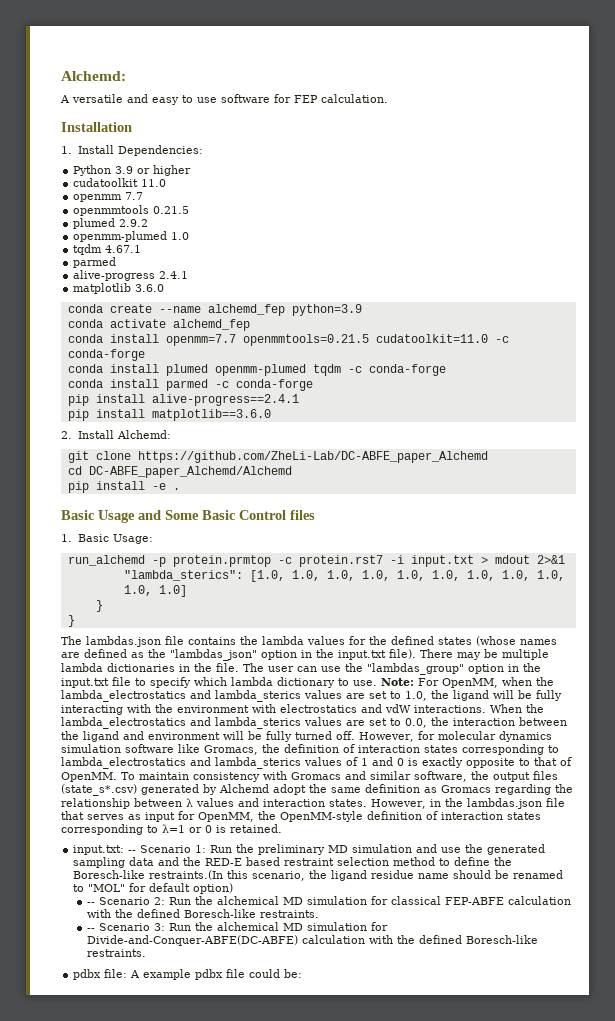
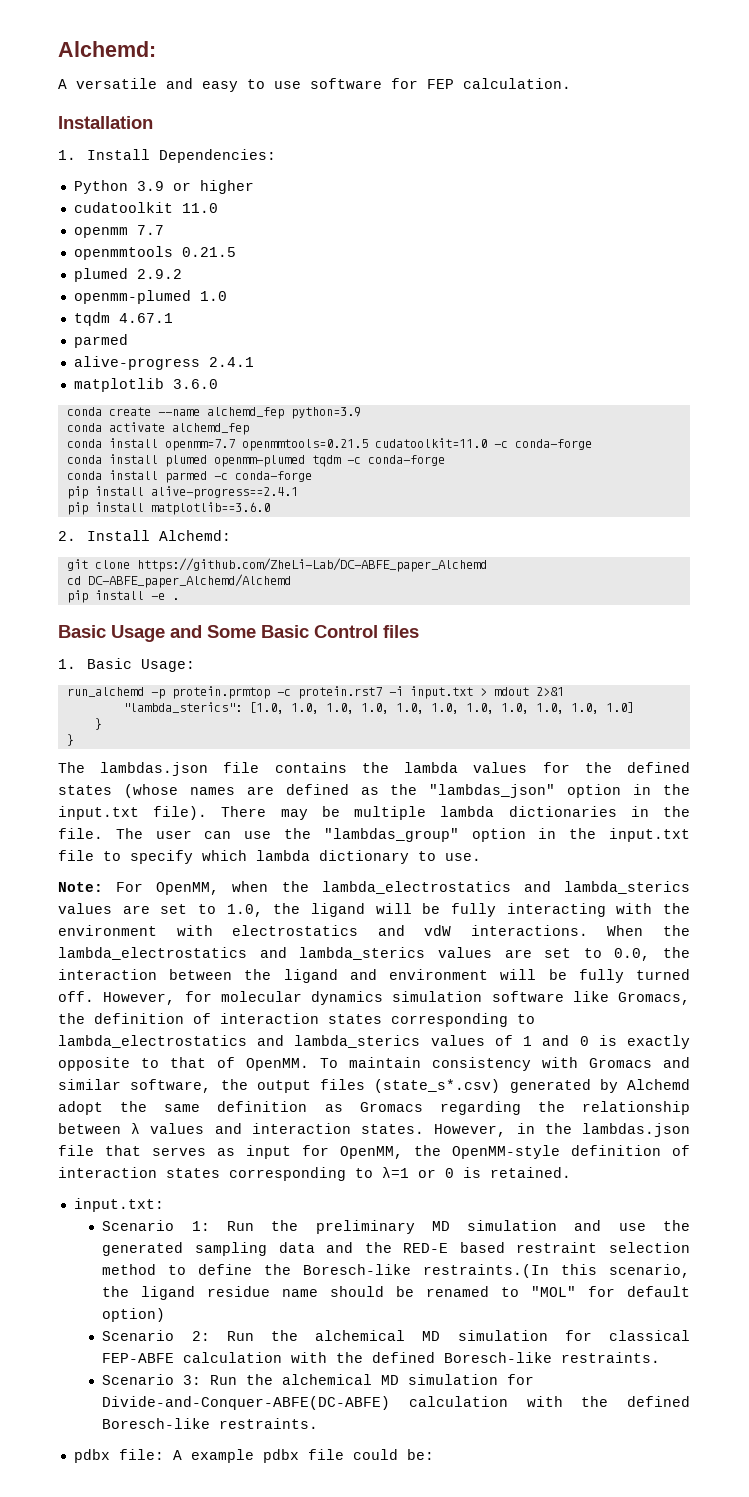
- The user can use the "lambdas_group" option in the input.txt file to specify which lambda dictionary to use. Note: For OpenMM, when the lambda_electrostatics and lambda_sterics values are set to 1.0, the ligand will be fully interacting with the environment with electrostatics and vdW interactions.
+ The user can use the "lambdas_group" option in the input.txt file to specify which lambda dictionary to use.
+ Note: For OpenMM, when the lambda_electrostatics and lambda_sterics values are set to 1.0, the ligand will be fully interacting with the environment with electrostatics and vdW interactions.
- input.txt: -- Scenario 1: Run the preliminary MD simulation and use the generated sampling data and the RED-E based restraint selection method to define the Boresch-like restraints.(In this scenario, the ligand residue name should be renamed to "MOL" for default option)
+ input.txt:
+ Scenario 1: Run the preliminary MD simulation and use the generated sampling data and the RED-E based restraint selection method to define the Boresch-like restraints.(In this scenario, the ligand residue name should be renamed to "MOL" for default option)
- -- Scenario 2: Run the alchemical MD simulation for classical FEP-ABFE calculation with the defined Boresch-like restraints.
+ Scenario 2: Run the alchemical MD simulation for classical FEP-ABFE calculation with the defined Boresch-like restraints.
- -- Scenario 3: Run the alchemical MD simulation for Divide-and-Conquer-ABFE(DC-ABFE) calculation with the defined Boresch-like restraints.
+ Scenario 3: Run the alchemical MD simulation for Divide-and-Conquer-ABFE(DC-ABFE) calculation with the defined Boresch-like restraints.

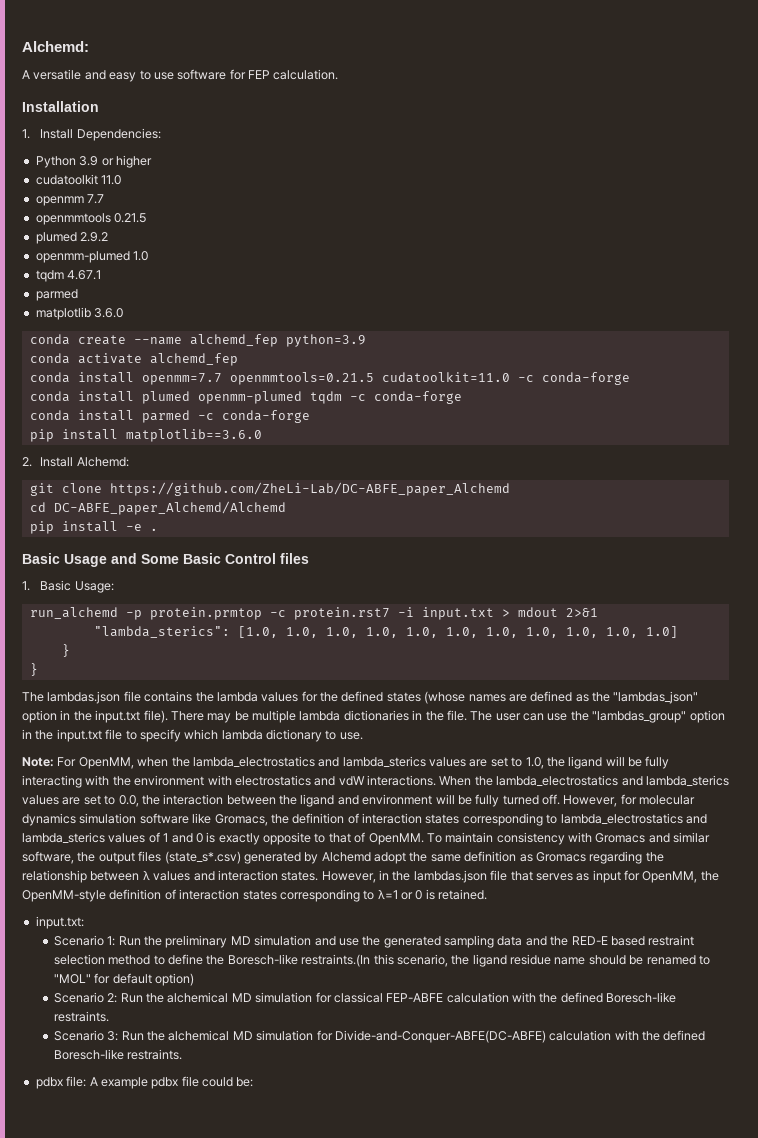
- alive-progress 2.4.1
- pip install alive-progress==2.4.1

